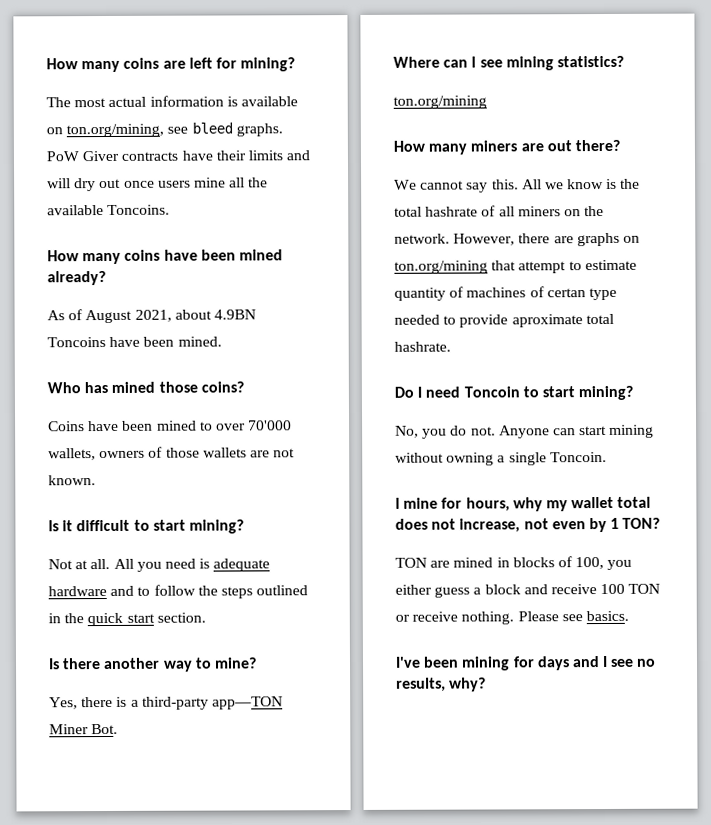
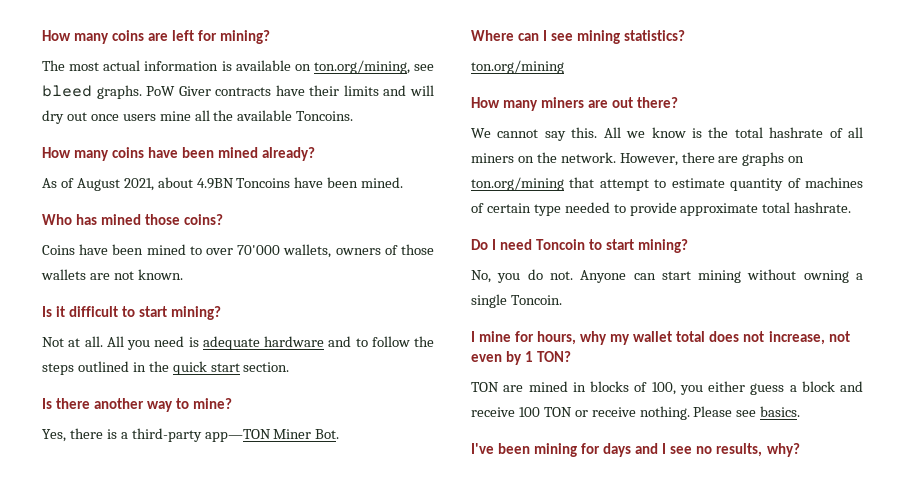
- However, there are graphs on ton.org/mining that attempt to estimate quantity of machines of certan type needed to provide aproximate total hashrate.
+ However, there are graphs on ton.org/mining that attempt to estimate quantity of machines of certain type needed to provide approximate total hashrate.

